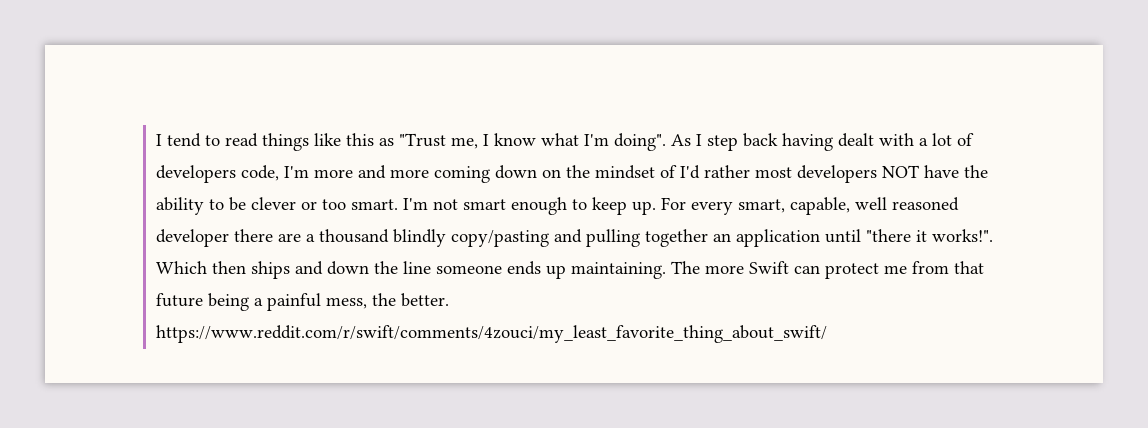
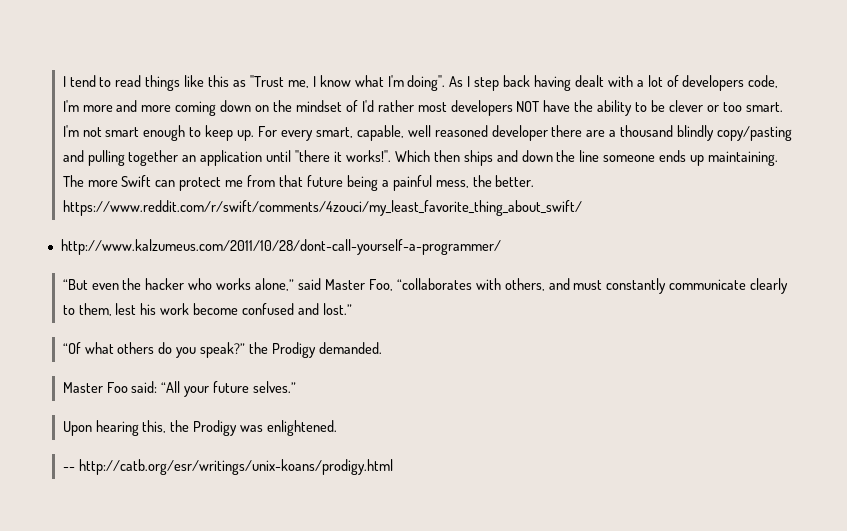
+ http://www.kalzumeus.com/2011/10/28/dont-call-yourself-a-programmer/
+ “But even the hacker who works alone,” said Master Foo, “collaborates with others, and must constantly communicate clearly to them, lest his work become confused and lost.”
+ “Of what others do you speak?” the Prodigy demanded.
+ Master Foo said: “All your future selves.”
+ Upon hearing this, the Prodigy was enlightened.
+ -- http://catb.org/esr/writings/unix-koans/prodigy.html

